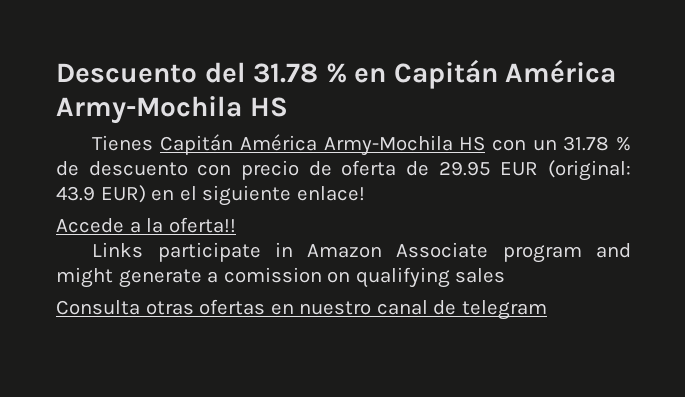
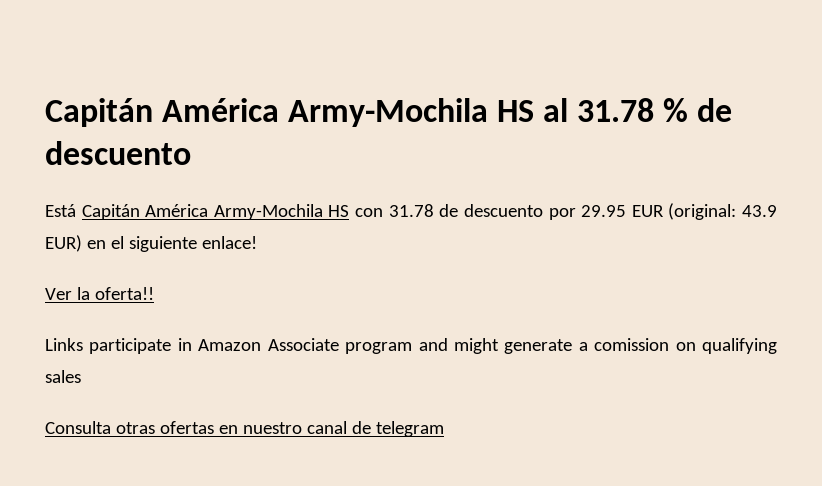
- Descuento del 31.78 % en Capitán América Army-Mochila HS
- Tienes Capitán América Army-Mochila HS con un 31.78 % de descuento con precio de oferta de 29.95 EUR (original: 43.9 EUR) en el siguiente enlace!
+ Capitán América Army-Mochila HS al 31.78 % de descuento
+ Está Capitán América Army-Mochila HS con 31.78 de descuento por 29.95 EUR (original: 43.9 EUR) en el siguiente enlace!
- Accede a la oferta!!
+ Ver la oferta!!

